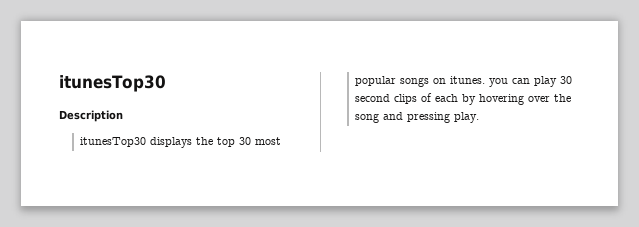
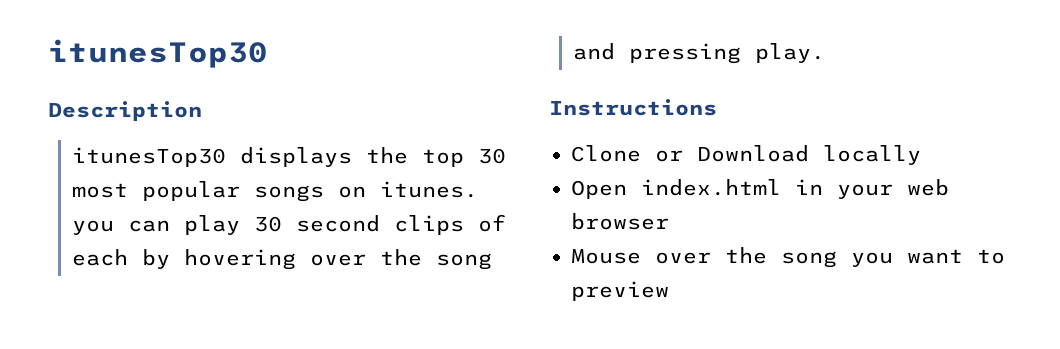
+ Instructions
+ Clone or Download locally
+ Open index.html in your web browser
+ Mouse over the song you want to preview

